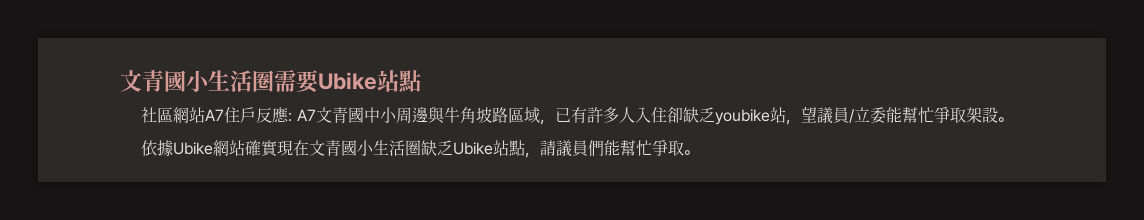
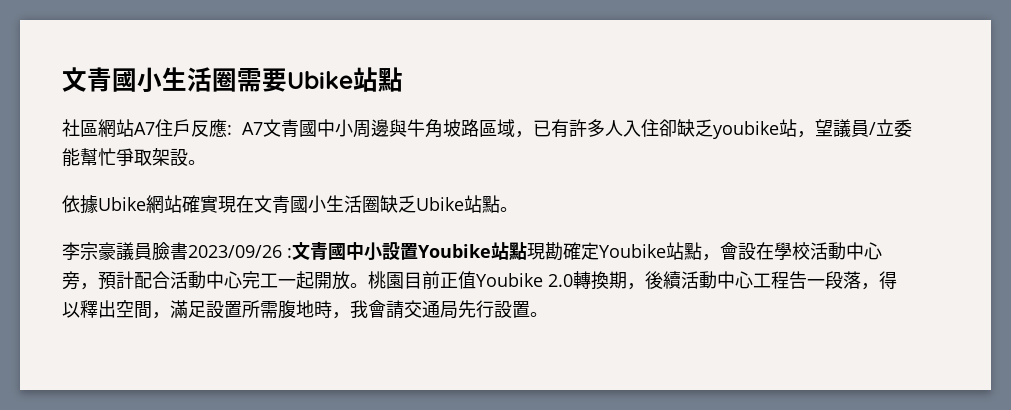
- 依據Ubike網站確實現在文青國小生活圈缺乏Ubike站點，請議員們能幫忙爭取。
+ 依據Ubike網站確實現在文青國小生活圈缺乏Ubike站點。
+ 李宗豪議員臉書2023/09/26 :文青國中小設置Youbike站點現勘確定Youbike站點，會設在學校活動中心旁，預計配合活動中心完工一起開放。桃園目前正值Youbike 2.0轉換期，後續活動中心工程告一段落，得以釋出空間，滿足設置所需腹地時，我會請交通局先行設置。

